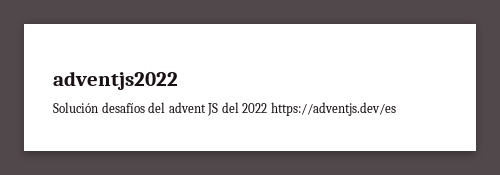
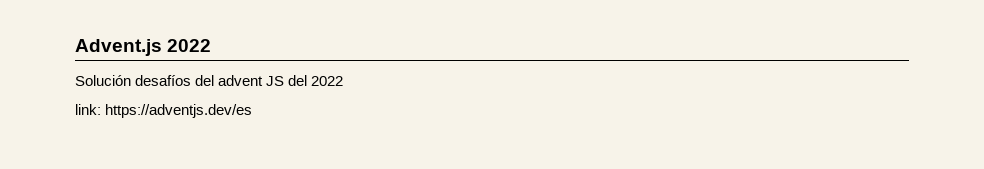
- adventjs2022
+ Advent.js 2022
- Solución desafíos del advent JS del 2022 https://adventjs.dev/es
+ Solución desafíos del advent JS del 2022
+ link: https://adventjs.dev/es

